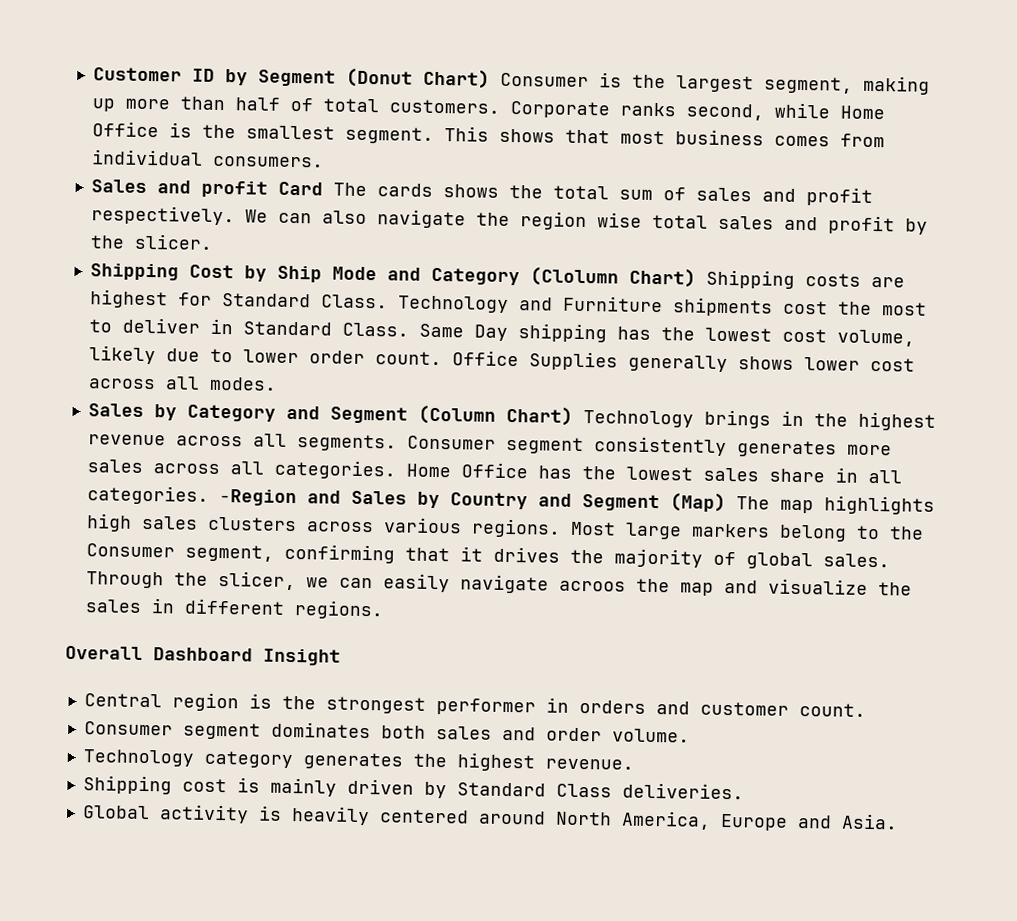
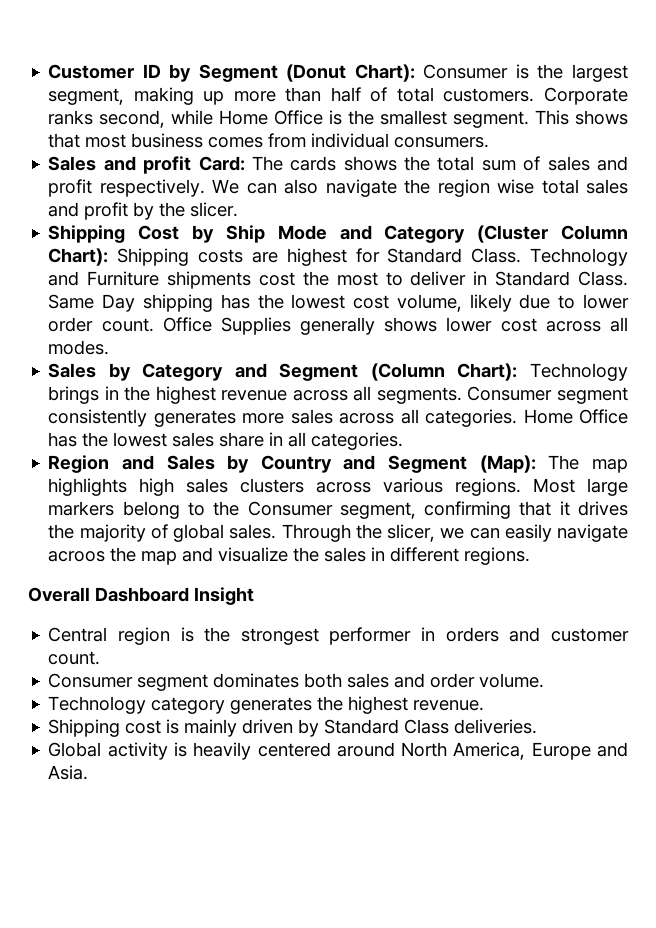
- Customer ID by Segment (Donut Chart) Consumer is the largest segment, making up more than half of total customers.
+ Customer ID by Segment (Donut Chart): Consumer is the largest segment, making up more than half of total customers.
- Sales and profit Card The cards shows the total sum of sales and profit respectively.
+ Sales and profit Card: The cards shows the total sum of sales and profit respectively.
- Shipping Cost by Ship Mode and Category (Clolumn Chart) Shipping costs are highest for Standard Class.
+ Shipping Cost by Ship Mode and Category (Cluster Column Chart): Shipping costs are highest for Standard Class.
- Sales by Category and Segment (Column Chart) Technology brings in the highest revenue across all segments.
+ Sales by Category and Segment (Column Chart): Technology brings in the highest revenue across all segments.
- Home Office has the lowest sales share in all categories. -Region and Sales by Country and Segment (Map) The map highlights high sales clusters across various regions.
+ Home Office has the lowest sales share in all categories.
+ Region and Sales by Country and Segment (Map): The map highlights high sales clusters across various regions.

